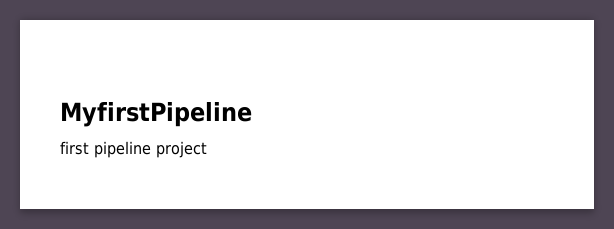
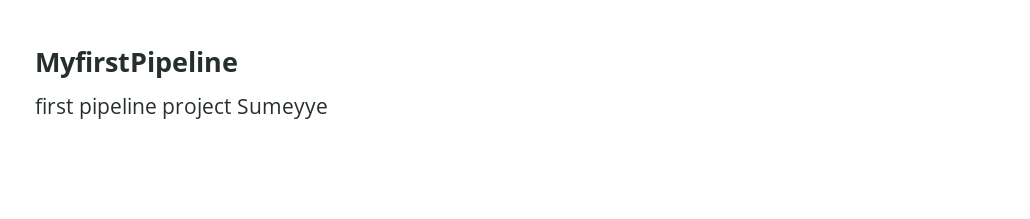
- first pipeline project
+ first pipeline project Sumeyye

